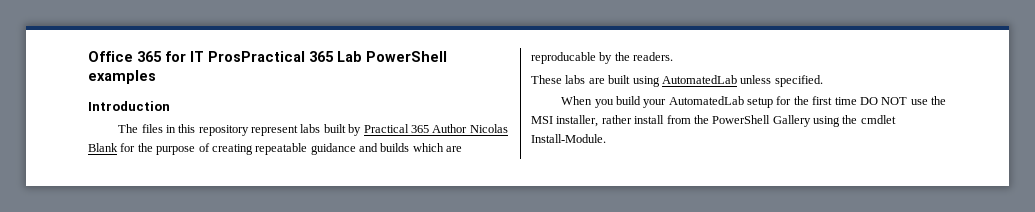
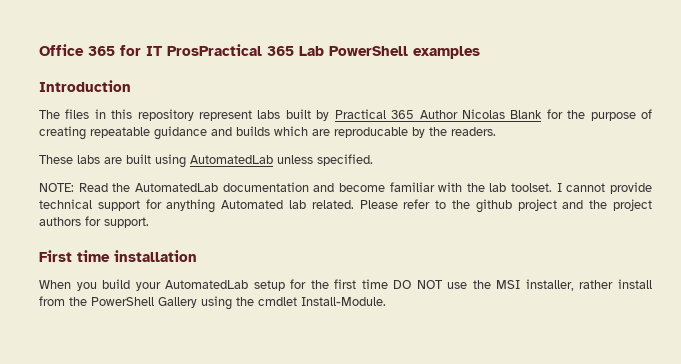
+ NOTE: Read the AutomatedLab documentation and become familiar with the lab toolset. I cannot provide technical support for anything Automated lab related. Please refer to the github project and the project authors for support.
+ First time installation

